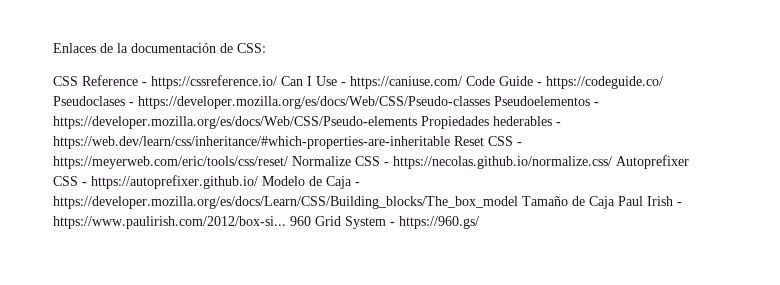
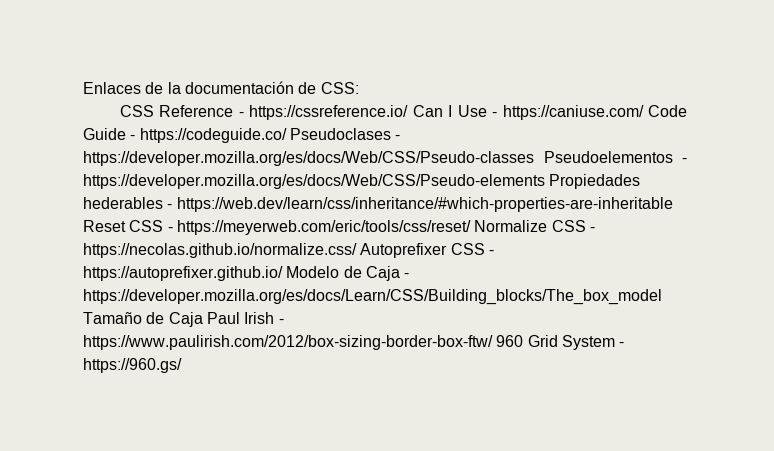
- CSS Reference - https://cssreference.io/ Can I Use - https://caniuse.com/ Code Guide - https://codeguide.co/ Pseudoclases - https://developer.mozilla.org/es/docs/Web/CSS/Pseudo-classes Pseudoelementos - https://developer.mozilla.org/es/docs/Web/CSS/Pseudo-elements Propiedades hederables - https://web.dev/learn/css/inheritance/#which-properties-are-inheritable Reset CSS - https://meyerweb.com/eric/tools/css/reset/ Normalize CSS - https://necolas.github.io/normalize.css/ Autoprefixer CSS - https://autoprefixer.github.io/ Modelo de Caja - https://developer.mozilla.org/es/docs/Learn/CSS/Building_blocks/The_box_model Tamaño de Caja Paul Irish - https://www.paulirish.com/2012/box-si... 960 Grid System - https://960.gs/
+ CSS Reference - https://cssreference.io/ Can I Use - https://caniuse.com/ Code Guide - https://codeguide.co/ Pseudoclases - https://developer.mozilla.org/es/docs/Web/CSS/Pseudo-classes Pseudoelementos - https://developer.mozilla.org/es/docs/Web/CSS/Pseudo-elements Propiedades hederables - https://web.dev/learn/css/inheritance/#which-properties-are-inheritable Reset CSS - https://meyerweb.com/eric/tools/css/reset/ Normalize CSS - https://necolas.github.io/normalize.css/ Autoprefixer CSS - https://autoprefixer.github.io/ Modelo de Caja - https://developer.mozilla.org/es/docs/Learn/CSS/Building_blocks/The_box_model Tamaño de Caja Paul Irish - https://www.paulirish.com/2012/box-sizing-border-box-ftw/ 960 Grid System - https://960.gs/

